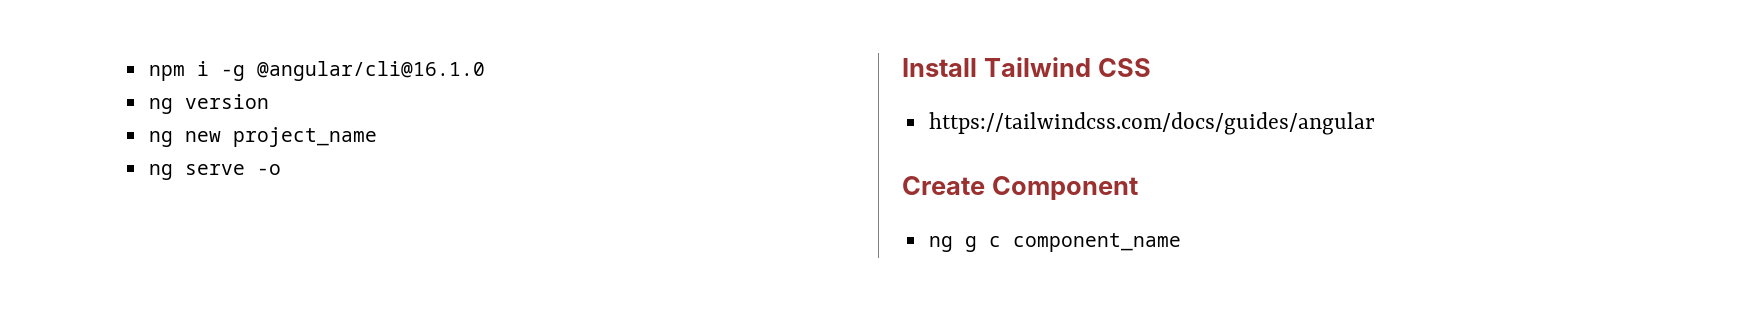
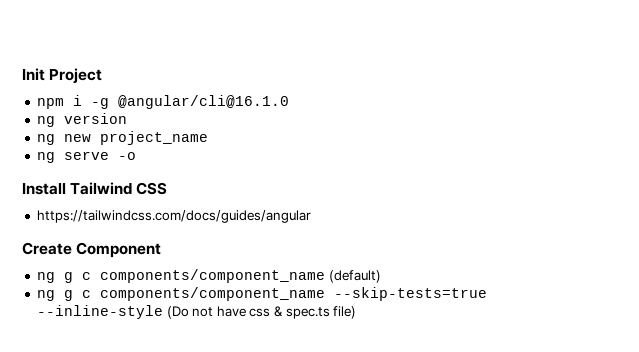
+ Init Project
- ng g c component_name
+ ng g c components/component_name (default)
+ ng g c components/component_name --skip-tests=true --inline-style (Do not have css & spec.ts file)

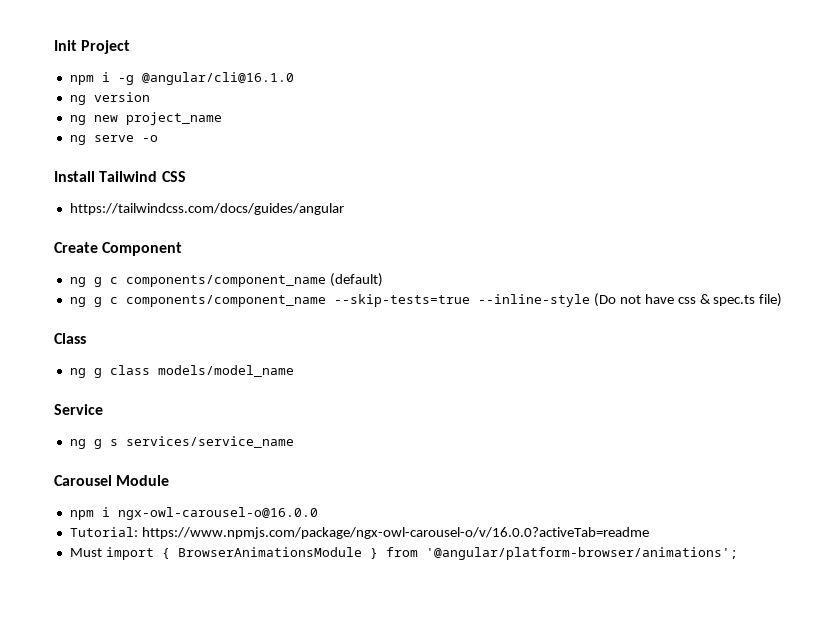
+ Class
+ ng g class models/model_name
+ Service
+ ng g s services/service_name
+ Carousel Module
+ npm i ngx-owl-carousel-o@16.0.0
+ Tutorial: https://www.npmjs.com/package/ngx-owl-carousel-o/v/16.0.0?activeTab=readme
+ Must import { BrowserAnimationsModule } from '@angular/platform-browser/animations';

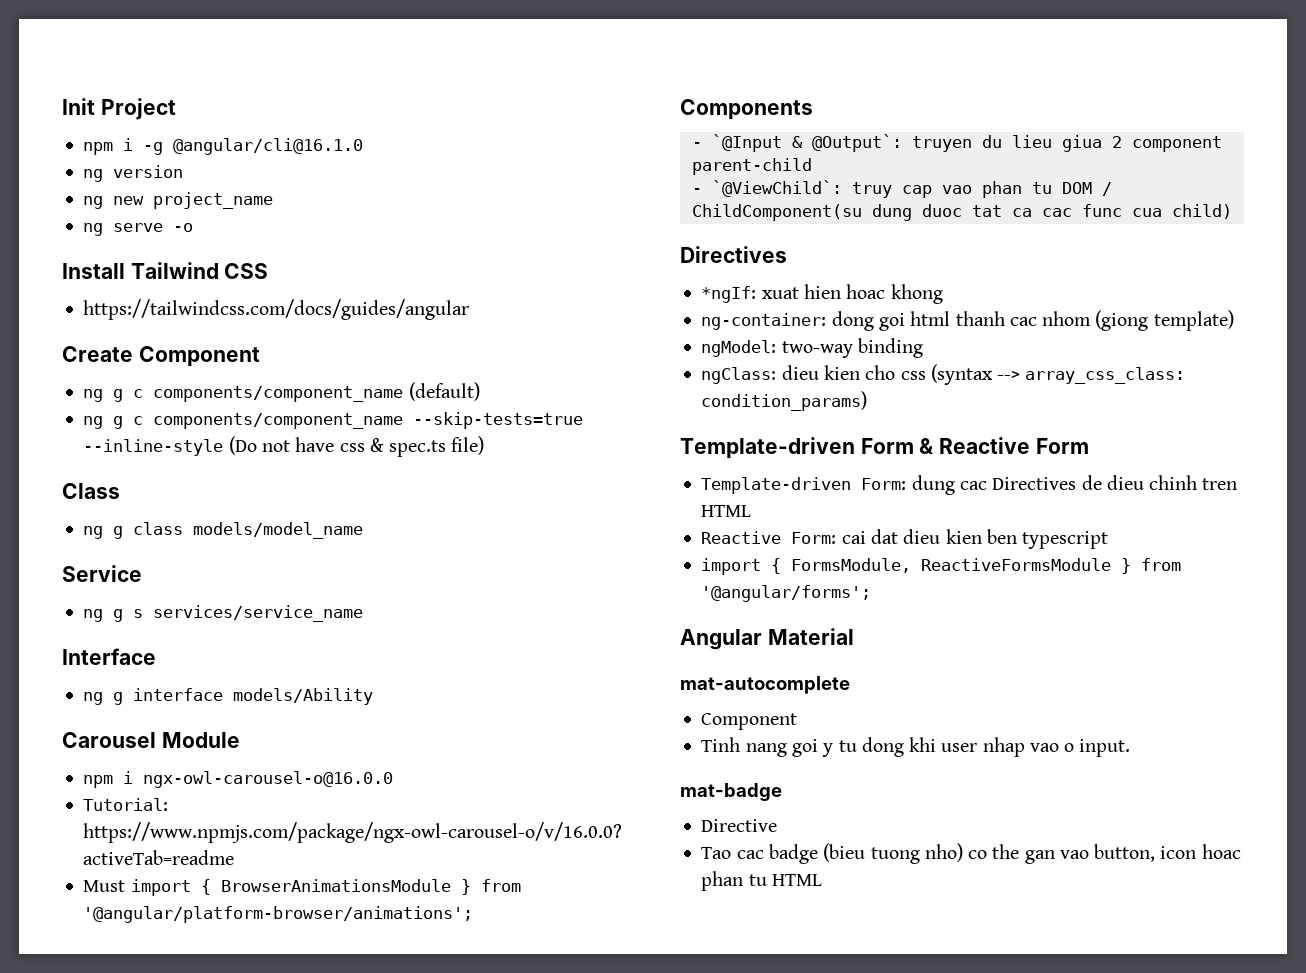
+ Interface
+ ng g interface models/Ability
+ Components
+ - `@Input & @Output`: truyen du lieu giua 2 component parent-child
+ - `@ViewChild`: truy cap vao phan tu DOM / ChildComponent(su dung duoc tat ca cac func cua child)
+ Directives
+ *ngIf: xuat hien hoac khong
+ ng-container: dong goi html thanh cac nhom (giong template)
+ ngModel: two-way binding
+ ngClass: dieu kien cho css (syntax --> array_css_class: condition_params)
+ Template-driven Form & Reactive Form
+ Template-driven Form: dung cac Directives de dieu chinh tren HTML
+ Reactive Form: cai dat dieu kien ben typescript
+ import { FormsModule, ReactiveFormsModule } from '@angular/forms';
+ Angular Material
+ mat-autocomplete
+ Component
+ Tinh nang goi y tu dong khi user nhap vao o input.
+ mat-badge
+ Directive
+ Tao cac badge (bieu tuong nho) co the gan vao button, icon hoac phan tu HTML

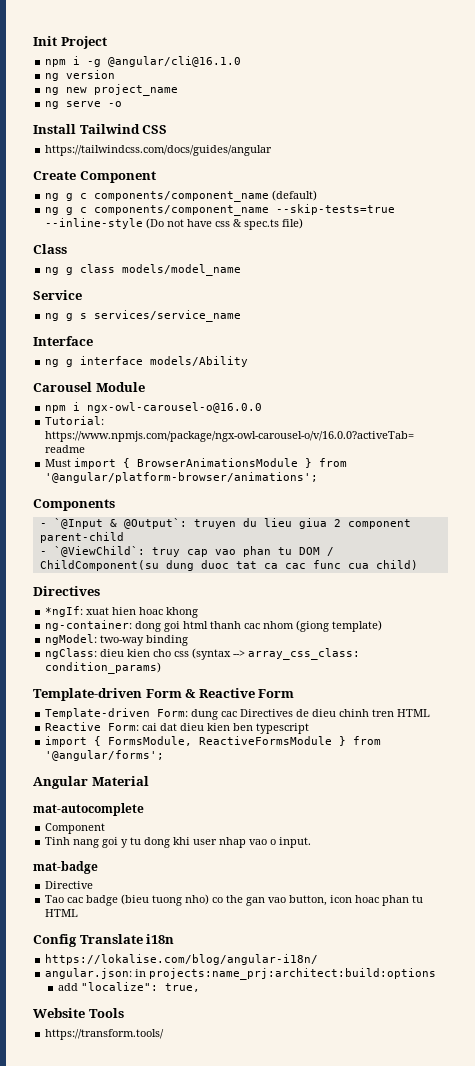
+ Config Translate i18n
+ https://lokalise.com/blog/angular-i18n/
+ angular.json: in projects:name_prj:architect:build:options
+ add "localize": true,
+ Website Tools
+ https://transform.tools/

